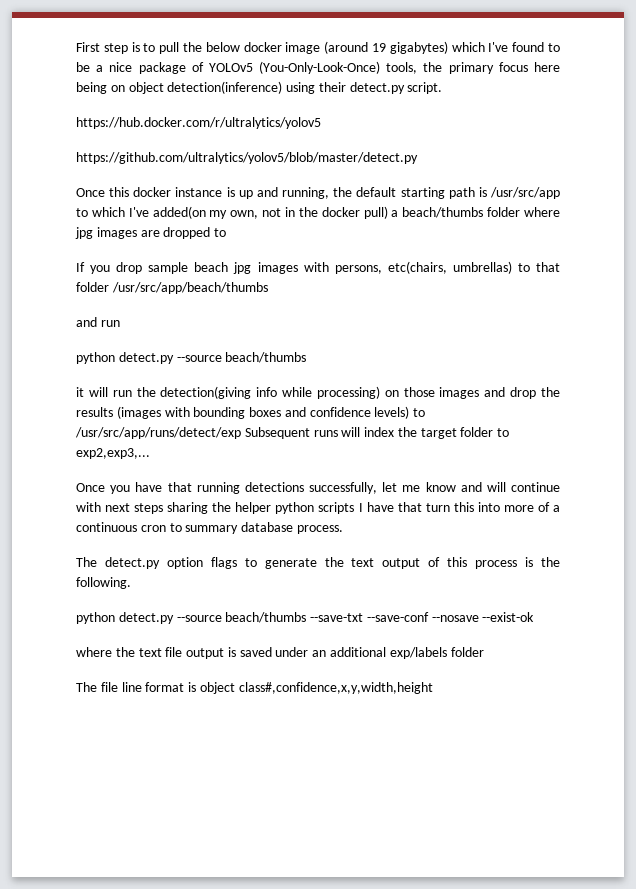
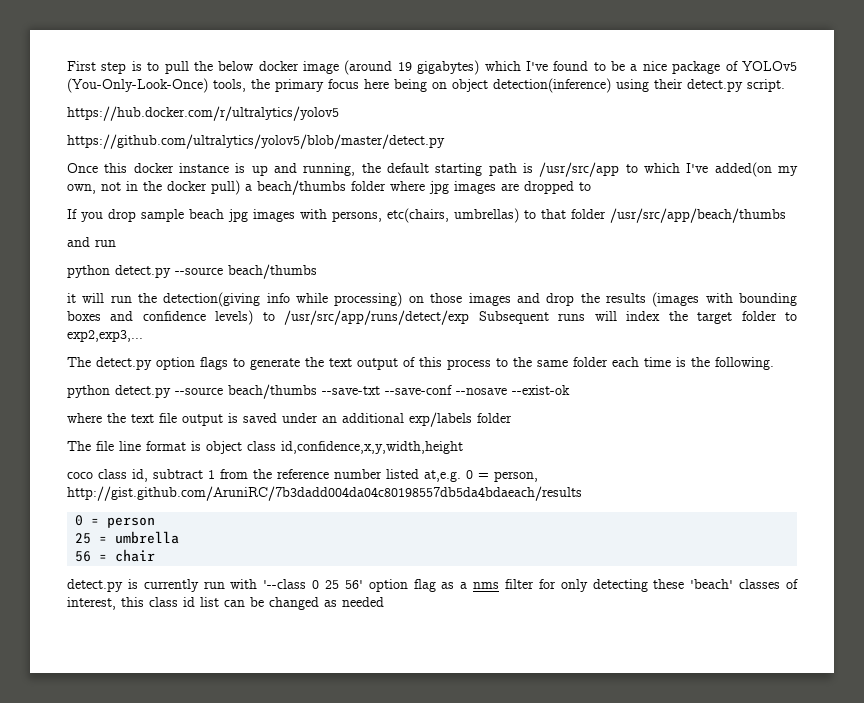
- Once you have that running detections successfully, let me know and will continue with next steps sharing the helper python scripts I have that turn this into more of a continuous cron to summary database process.
- The detect.py option flags to generate the text output of this process is the following.
+ The detect.py option flags to generate the text output of this process to the same folder each time is the following.
- The file line format is object class#,confidence,x,y,width,height
+ The file line format is object class id,confidence,x,y,width,height
+ coco class id, subtract 1 from the reference number listed at,e.g. 0 = person, http://gist.github.com/AruniRC/7b3dadd004da04c80198557db5da4bdaeach/results
+ 0 = person
+ 25 = umbrella
+ 56 = chair
+ detect.py is currently run with '--class 0 25 56' option flag as a nms filter for only detecting these 'beach' classes of interest, this class id list can be changed as needed

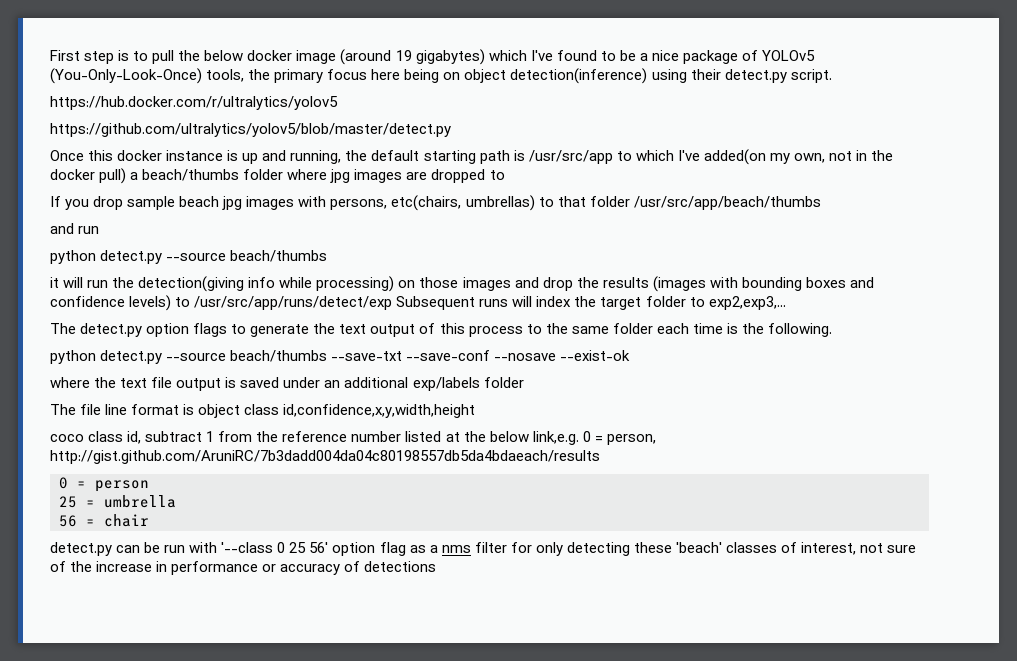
- coco class id, subtract 1 from the reference number listed at,e.g. 0 = person, http://gist.github.com/AruniRC/7b3dadd004da04c80198557db5da4bdaeach/results
+ coco class id, subtract 1 from the reference number listed at the below link,e.g. 0 = person, http://gist.github.com/AruniRC/7b3dadd004da04c80198557db5da4bdaeach/results
- detect.py is currently run with '--class 0 25 56' option flag as a nms filter for only detecting these 'beach' classes of interest, this class id list can be changed as needed
+ detect.py can be run with '--class 0 25 56' option flag as a nms filter for only detecting these 'beach' classes of interest, not sure of the increase in performance or accuracy of detections

